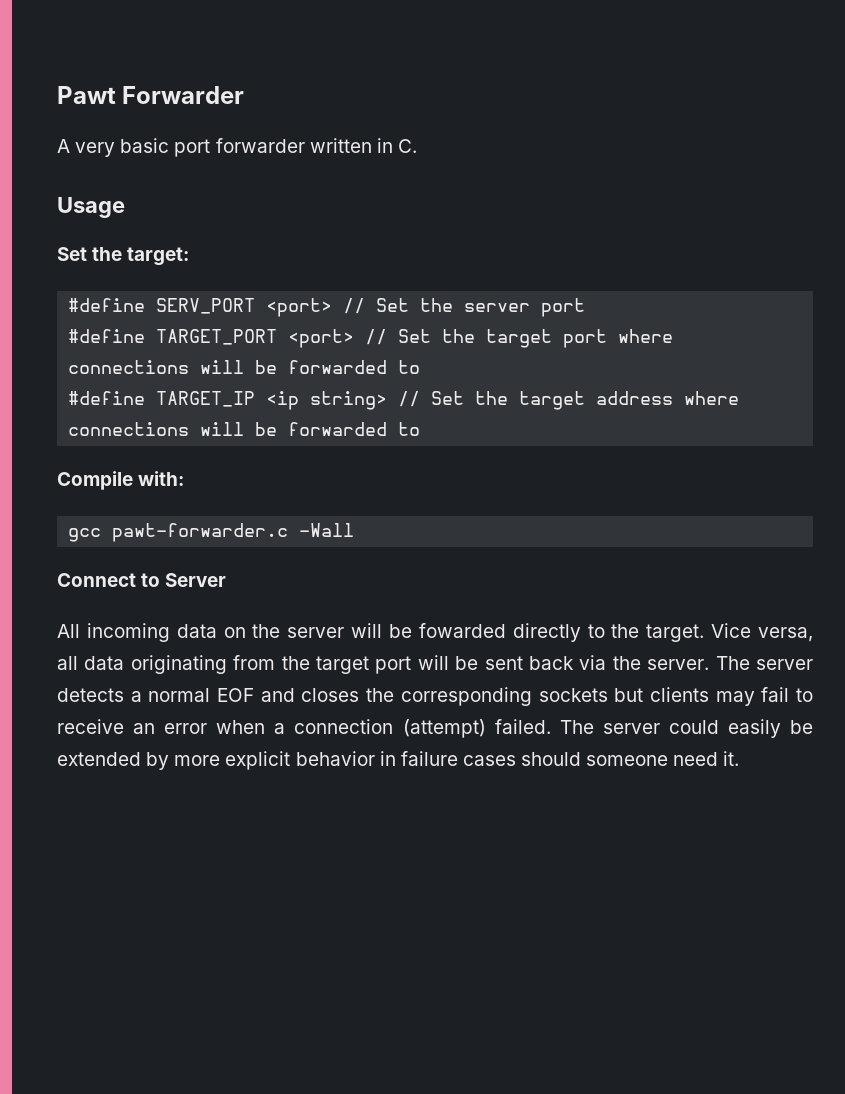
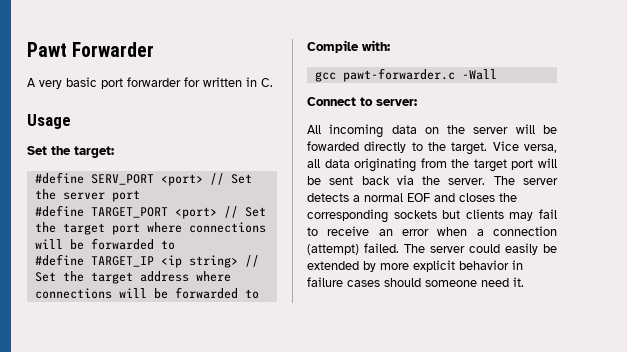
- A very basic port forwarder written in C.
+ A very basic port forwarder for written in C.
- Connect to Server
+ Connect to server:

